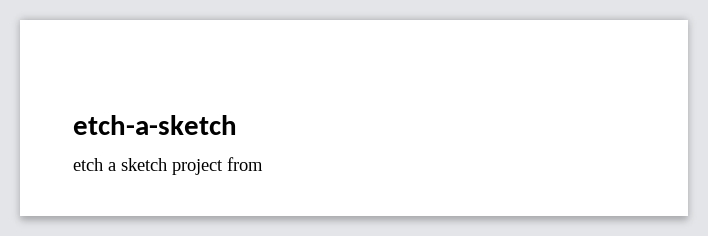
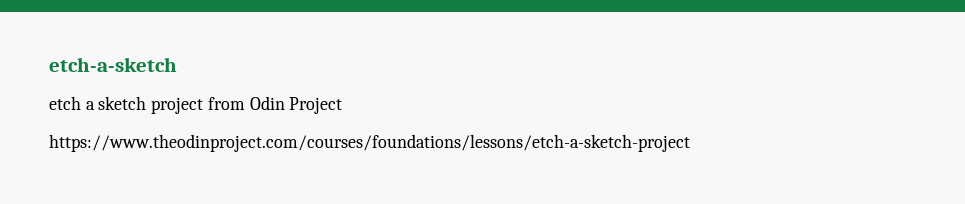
- etch a sketch project from
+ etch a sketch project from Odin Project
+ https://www.theodinproject.com/courses/foundations/lessons/etch-a-sketch-project

